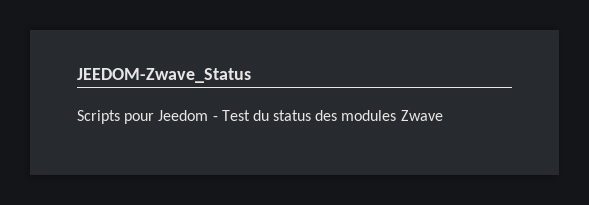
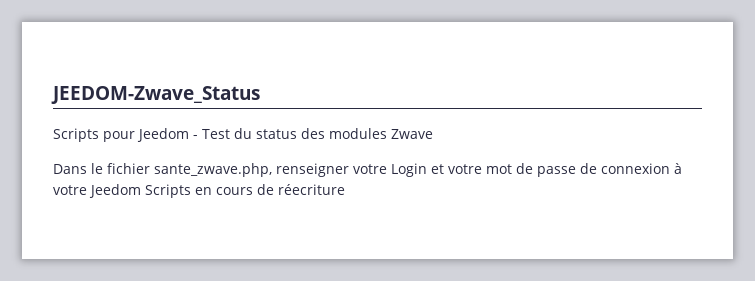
+ Dans le fichier sante_zwave.php, renseigner votre Login et votre mot de passe de connexion à votre Jeedom Scripts en cours de réecriture

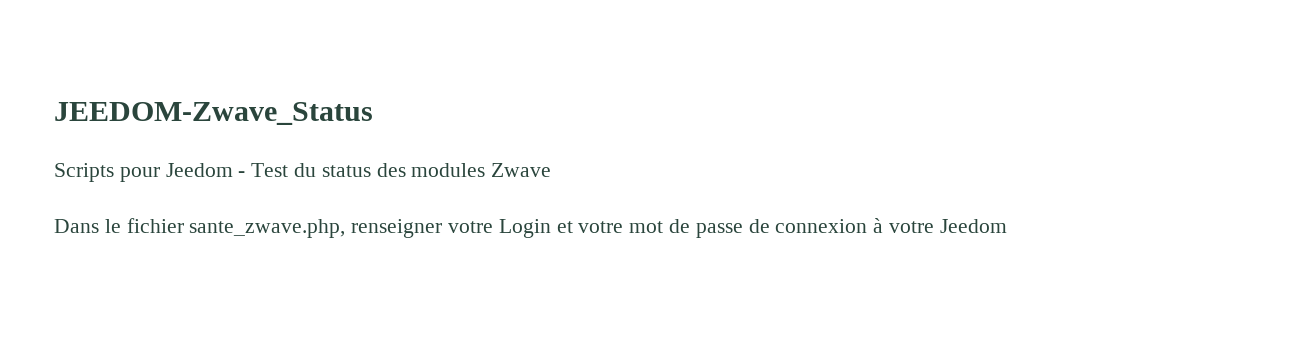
- Dans le fichier sante_zwave.php, renseigner votre Login et votre mot de passe de connexion à votre Jeedom Scripts en cours de réecriture
+ Dans le fichier sante_zwave.php, renseigner votre Login et votre mot de passe de connexion à votre Jeedom

